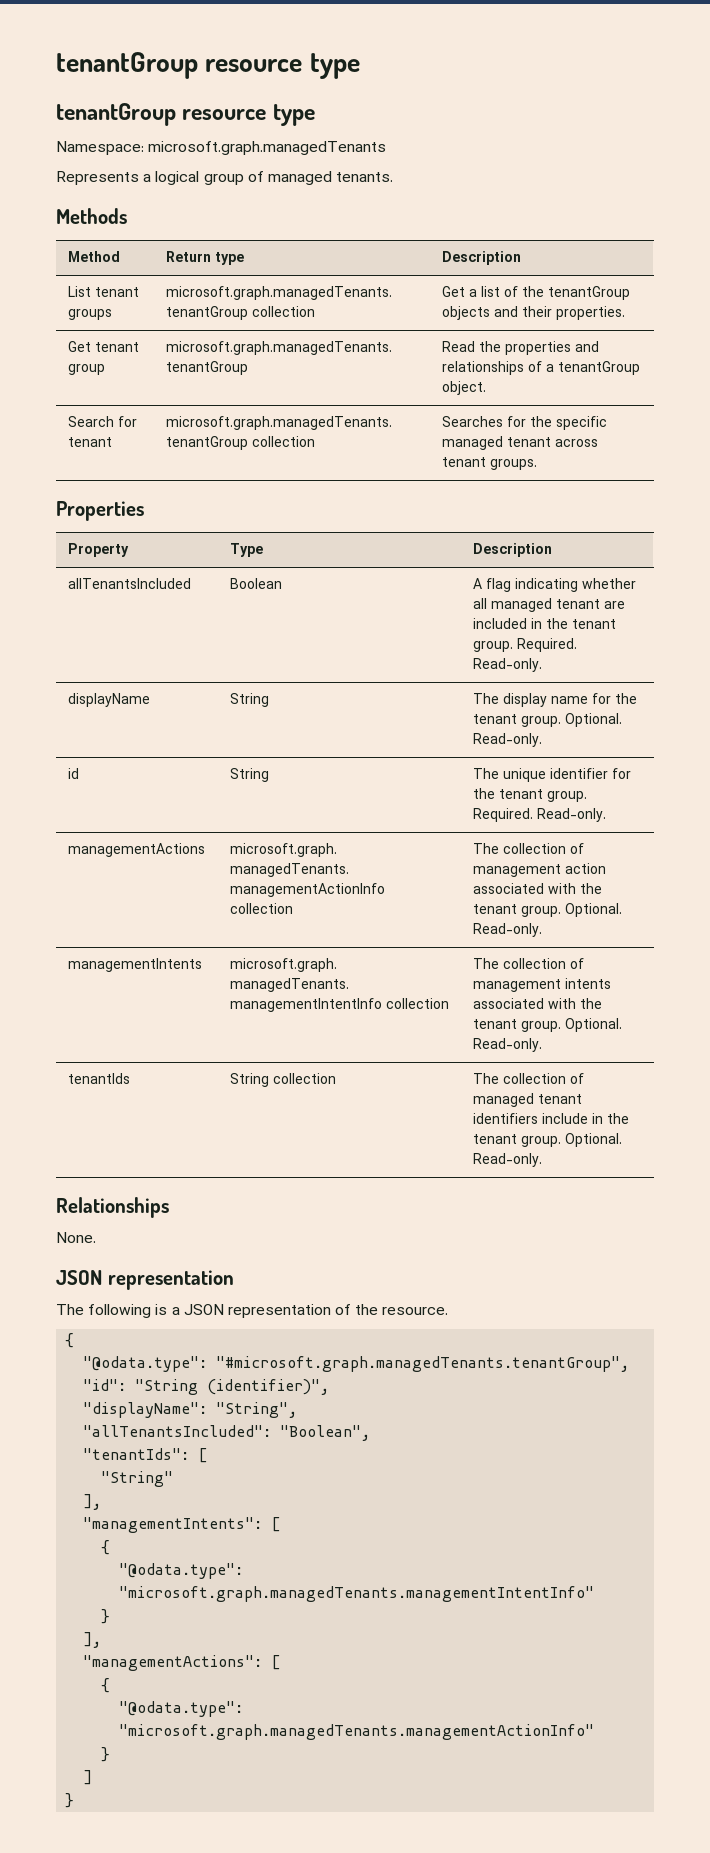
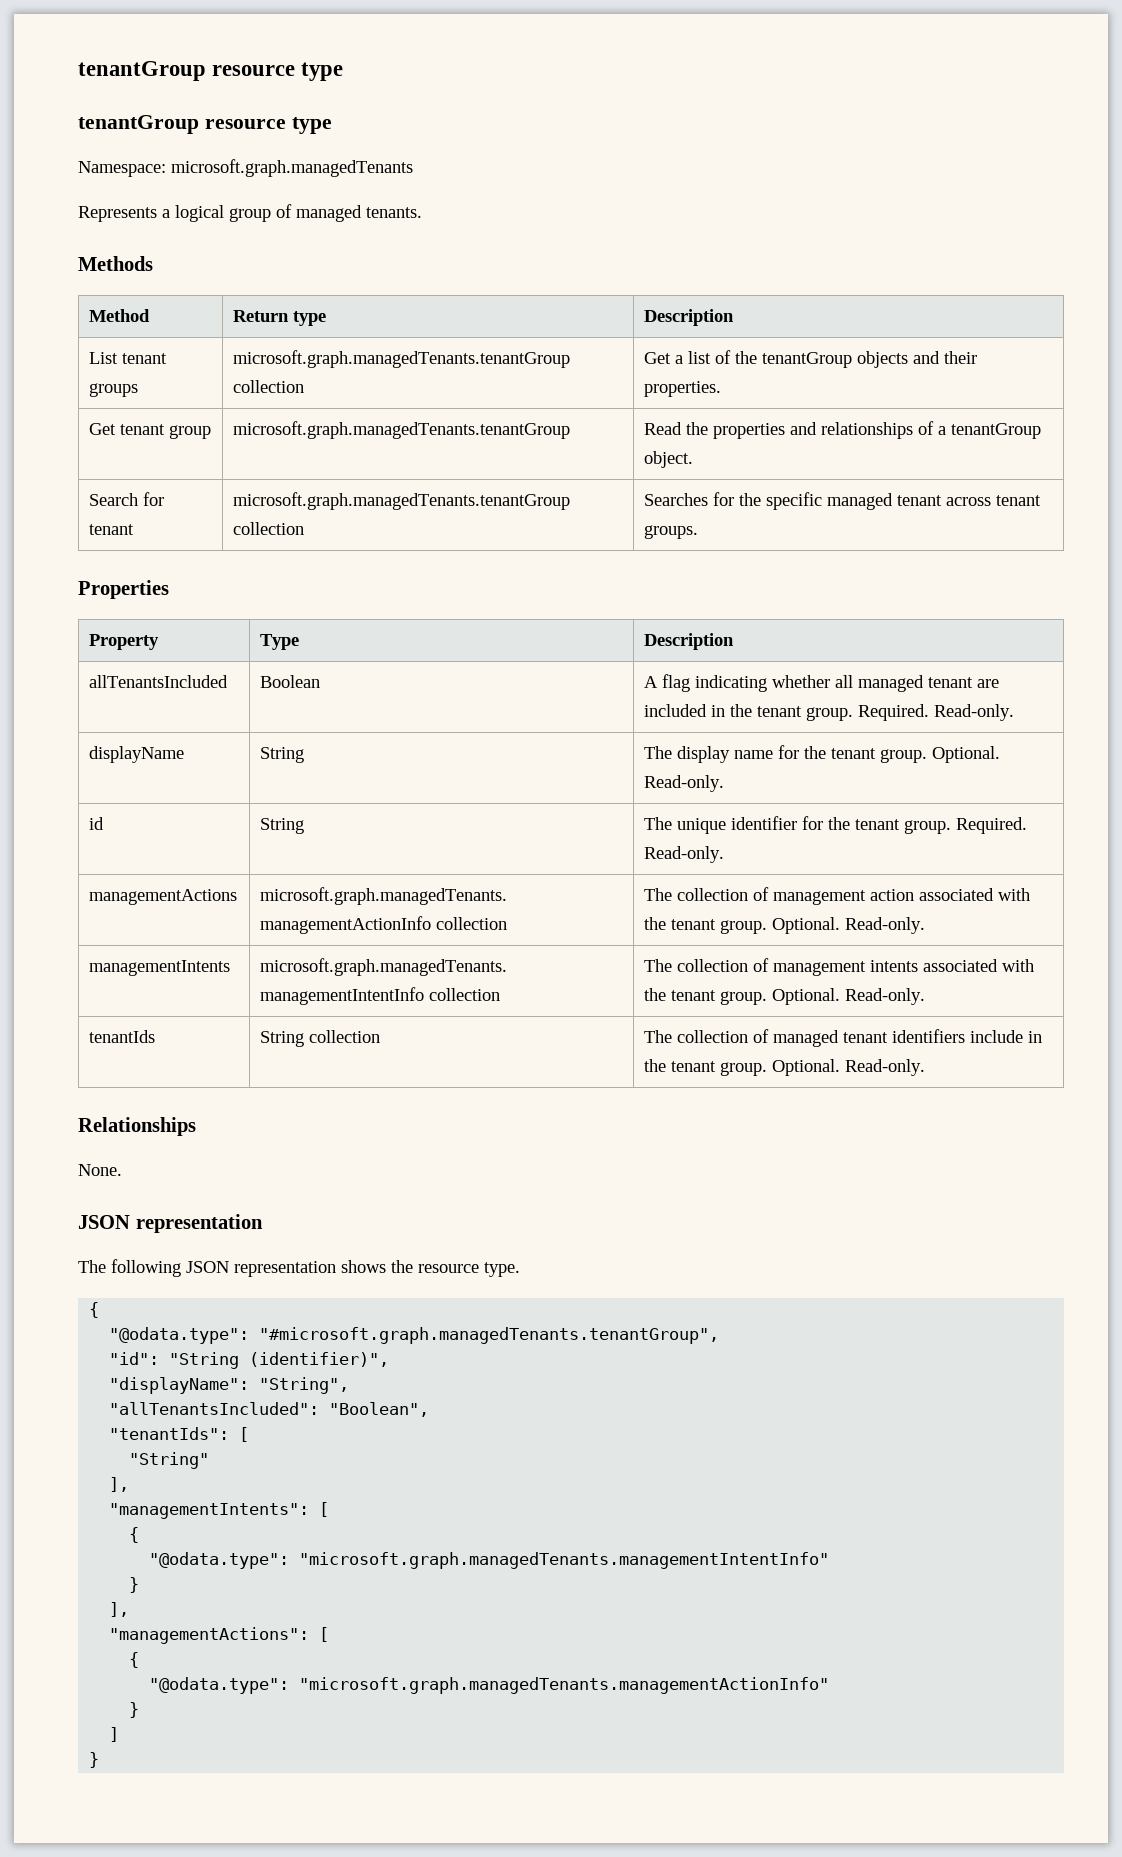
- The following is a JSON representation of the resource.
+ The following JSON representation shows the resource type.

